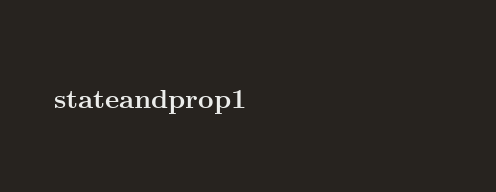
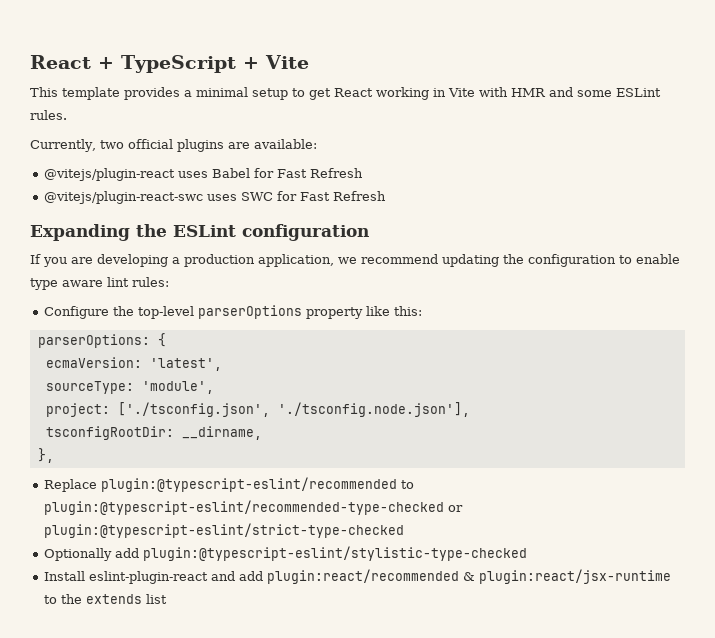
- stateandprop1
+ React + TypeScript + Vite
+ This template provides a minimal setup to get React working in Vite with HMR and some ESLint rules.
+ Currently, two official plugins are available:
+ @vitejs/plugin-react uses Babel for Fast Refresh
+ @vitejs/plugin-react-swc uses SWC for Fast Refresh
+ Expanding the ESLint configuration
+ If you are developing a production application, we recommend updating the configuration to enable type aware lint rules:
+ Configure the top-level parserOptions property like this:
+ parserOptions: {
+ ecmaVersion: 'latest',
+ sourceType: 'module',
+ project: ['./tsconfig.json', './tsconfig.node.json'],
+ tsconfigRootDir: __dirname,
+ },
+ Replace plugin:@typescript-eslint/recommended to plugin:@typescript-eslint/recommended-type-checked or plugin:@typescript-eslint/strict-type-checked
+ Optionally add plugin:@typescript-eslint/stylistic-type-checked
+ Install eslint-plugin-react and add plugin:react/recommended & plugin:react/jsx-runtime to the extends list

